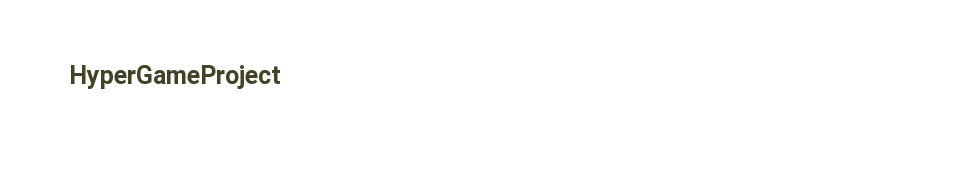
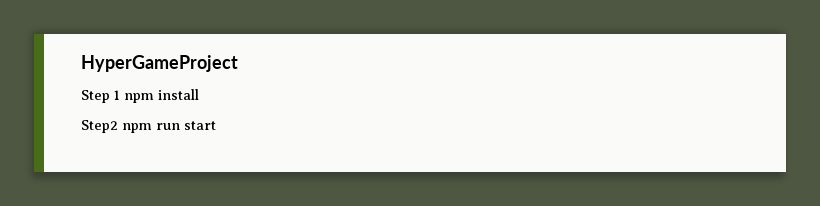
+ Step 1 npm install
+ Step2 npm run start

